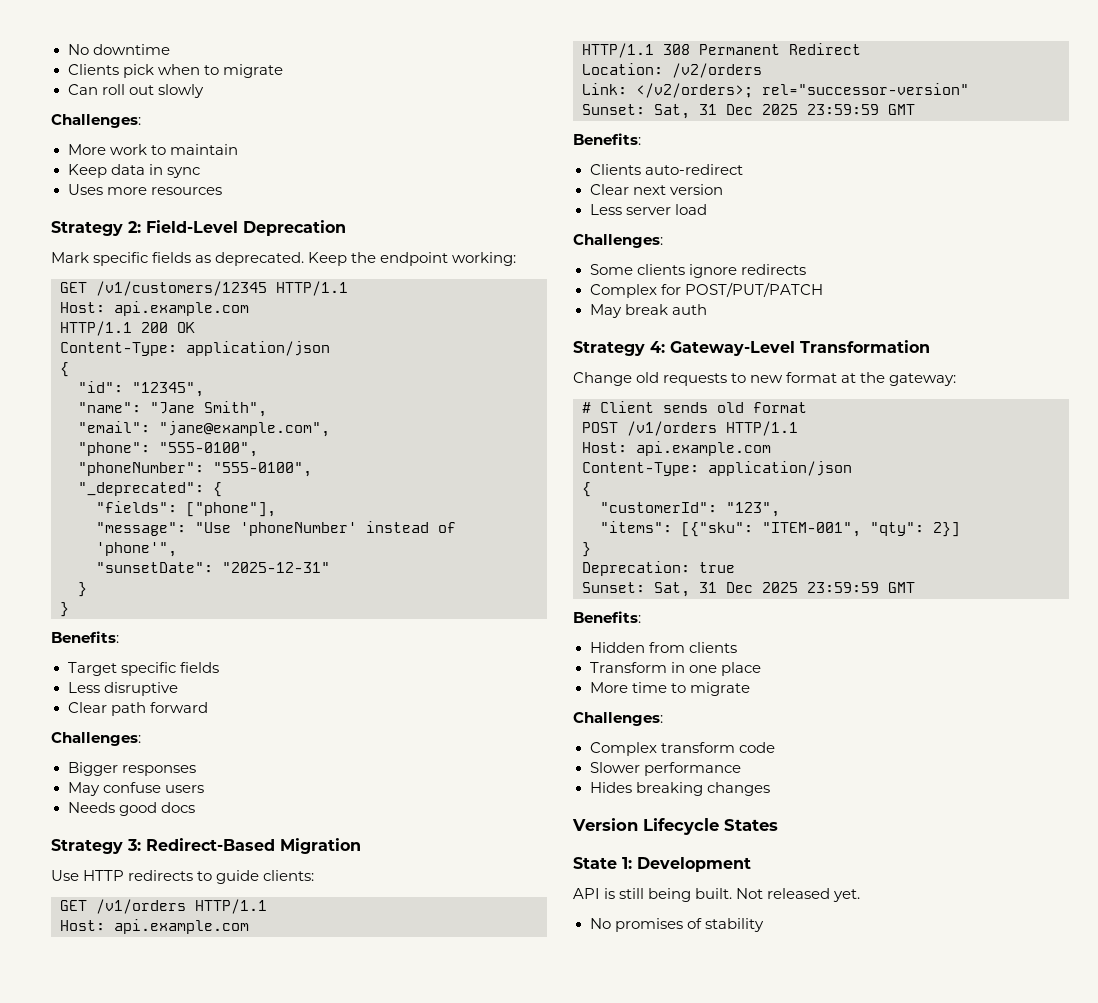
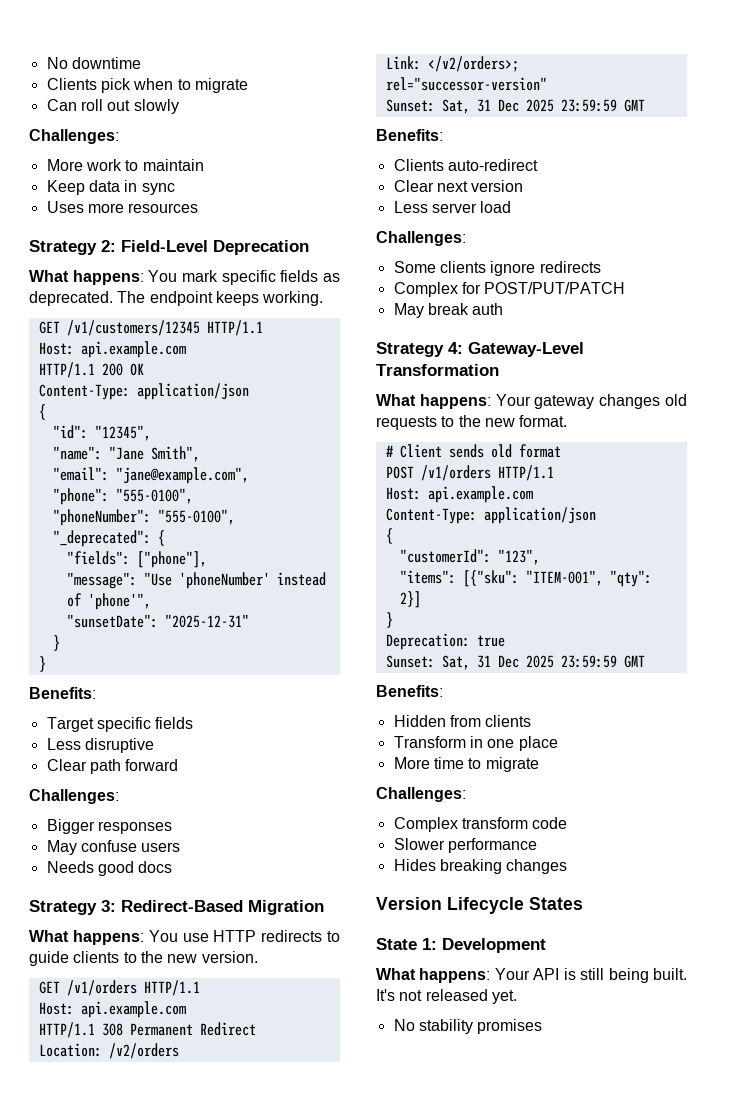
- Mark specific fields as deprecated. Keep the endpoint working:
+ What happens: You mark specific fields as deprecated. The endpoint keeps working.
- Use HTTP redirects to guide clients:
+ What happens: You use HTTP redirects to guide clients to the new version.
- Change old requests to new format at the gateway:
+ What happens: Your gateway changes old requests to the new format.
- API is still being built.
+ What happens: Your API is still being built.
- Not released yet.
+ It's not released yet.
- No promises of stability
+ No stability promises

